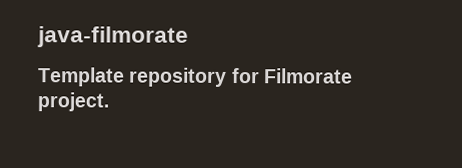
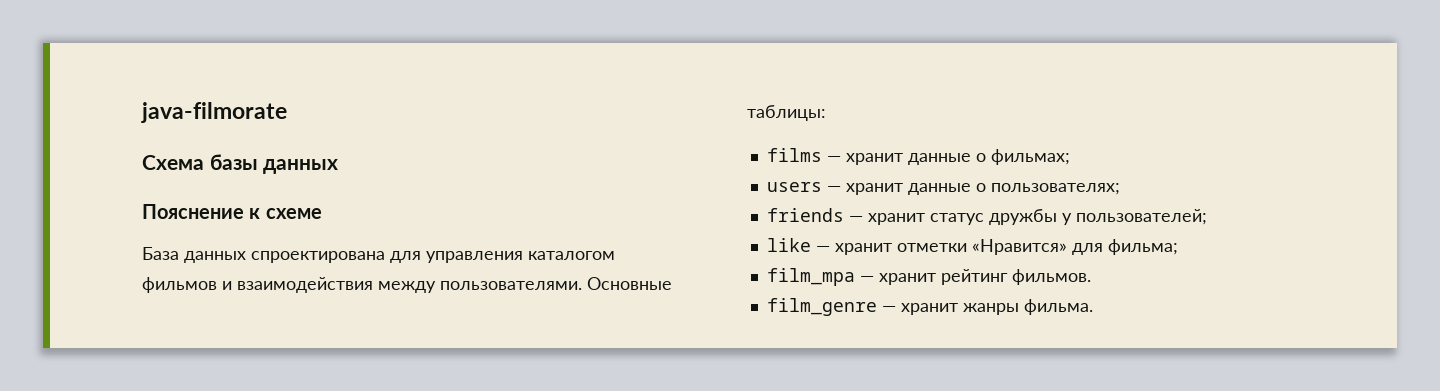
- Template repository for Filmorate project.
+ Схема базы данных
+ Пояснение к схеме
+ База данных спроектирована для управления каталогом фильмов и взаимодействия между пользователями. Основные таблицы:
+ films — хранит данные о фильмах;
+ users — хранит данные о пользователях;
+ friends — хранит статус дружбы у пользователей;
+ like — хранит отметки «Нравится» для фильма;
+ film_mpa — хранит рейтинг фильмов.
+ film_genre — хранит жанры фильма.

